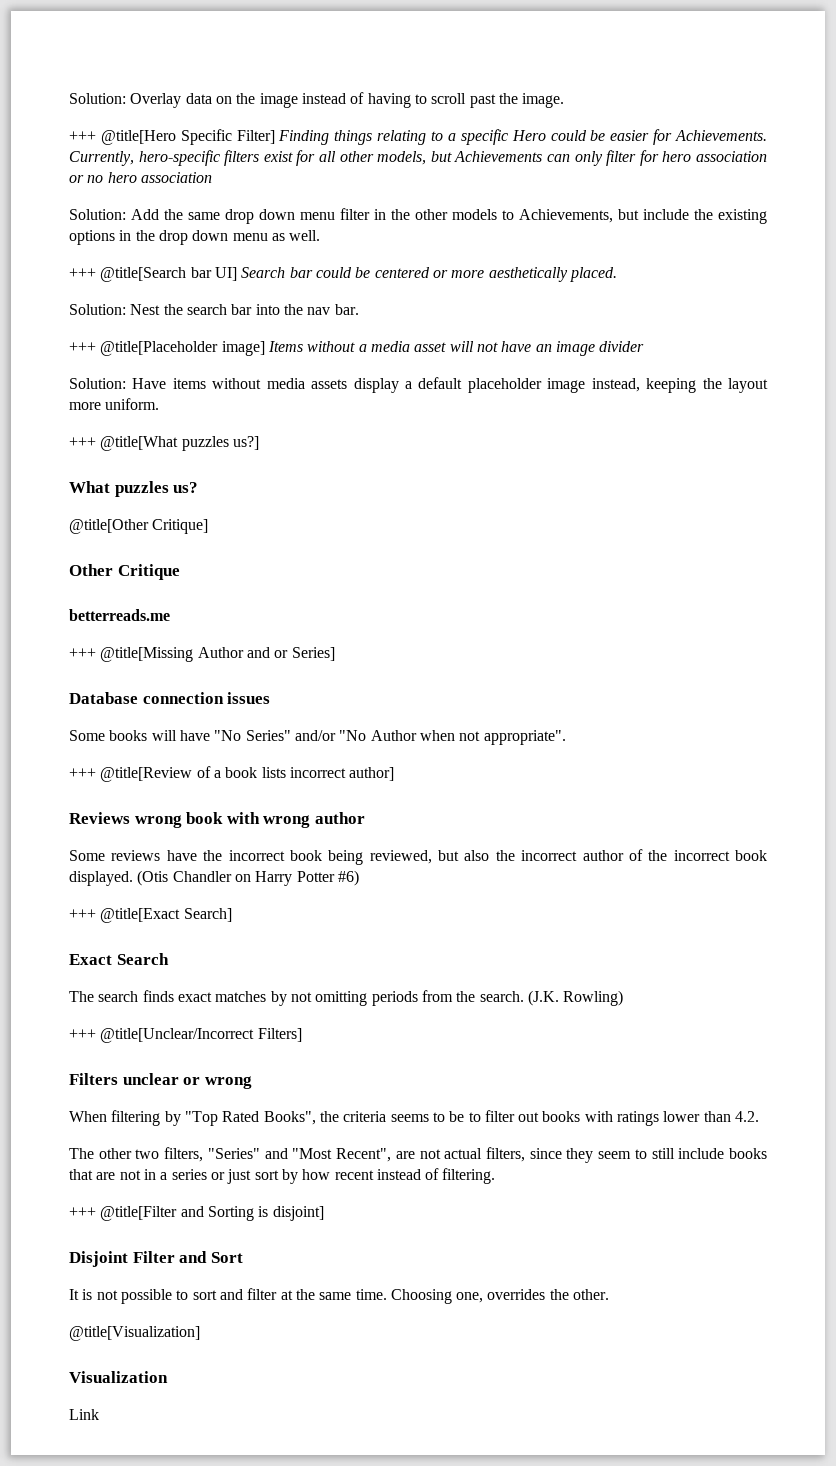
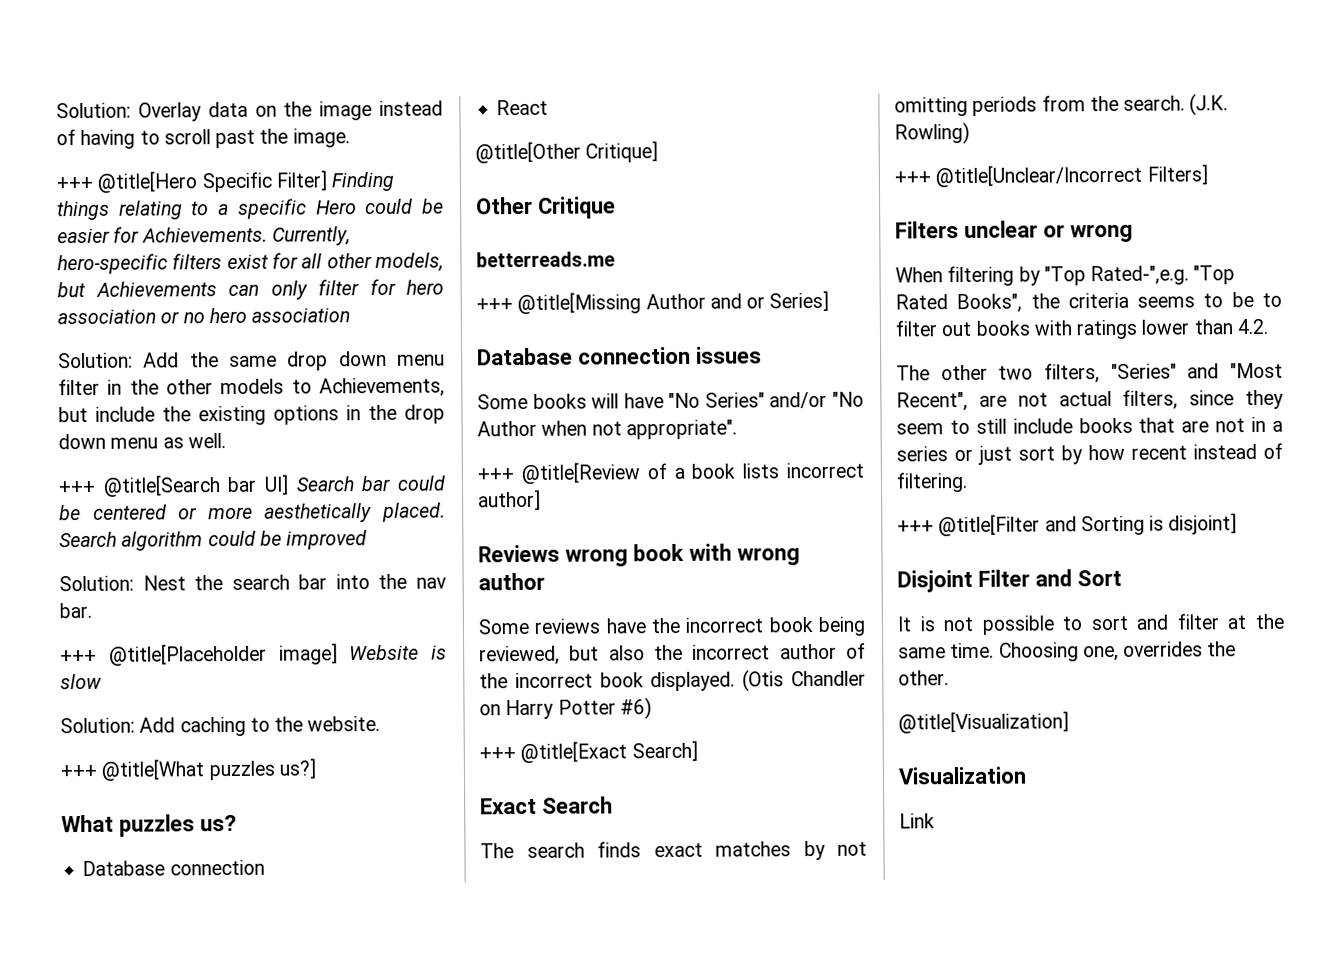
+ Search algorithm could be improved
- +++ @title[Placeholder image] Items without a media asset will not have an image divider
- Solution: Have items without media assets display a default placeholder image instead, keeping the layout more uniform.
+ +++ @title[Placeholder image] Website is slow
+ Solution: Add caching to the website.
  What puzzles us?
+ Database connection
+ React
- When filtering by "Top Rated Books", the criteria seems to be to filter out books with ratings lower than 4.2.
+ When filtering by "Top Rated-",e.g. "Top Rated Books", the criteria seems to be to filter out books with ratings lower than 4.2.

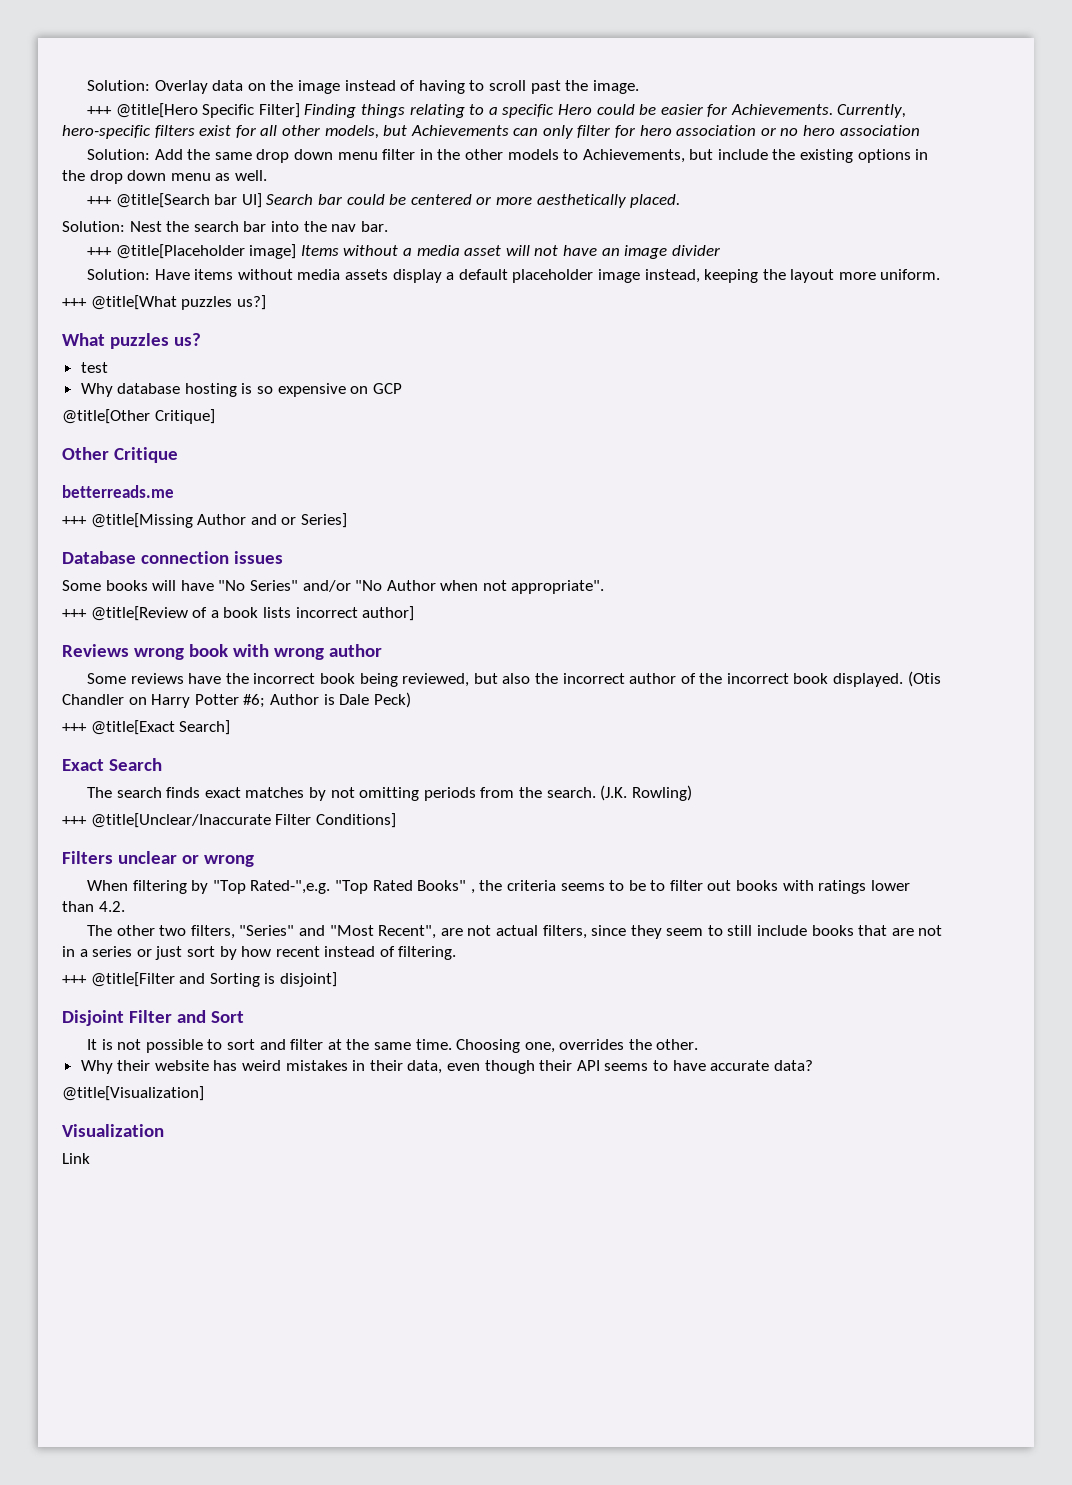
- Search algorithm could be improved
- +++ @title[Placeholder image] Website is slow
- Solution: Add caching to the website.
+ +++ @title[Placeholder image] Items without a media asset will not have an image divider
+ Solution: Have items without media assets display a default placeholder image instead, keeping the layout more uniform.
  What puzzles us?
- Database connection
- React
+ test
+ Why database hosting is so expensive on GCP
- (Otis Chandler on Harry Potter #6)
+ (Otis Chandler on Harry Potter #6; Author is Dale Peck)
- +++ @title[Unclear/Incorrect Filters]
+ +++ @title[Unclear/Inaccurate Filter Conditions]
- When filtering by "Top Rated-",e.g. "Top Rated Books", the criteria seems to be to filter out books with ratings lower than 4.2.
+ When filtering by "Top Rated-",e.g. "Top Rated Books" , the criteria seems to be to filter out books with ratings lower than 4.2.
+ Why their website has weird mistakes in their data, even though their API seems to have accurate data?

